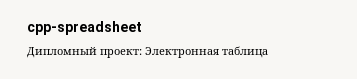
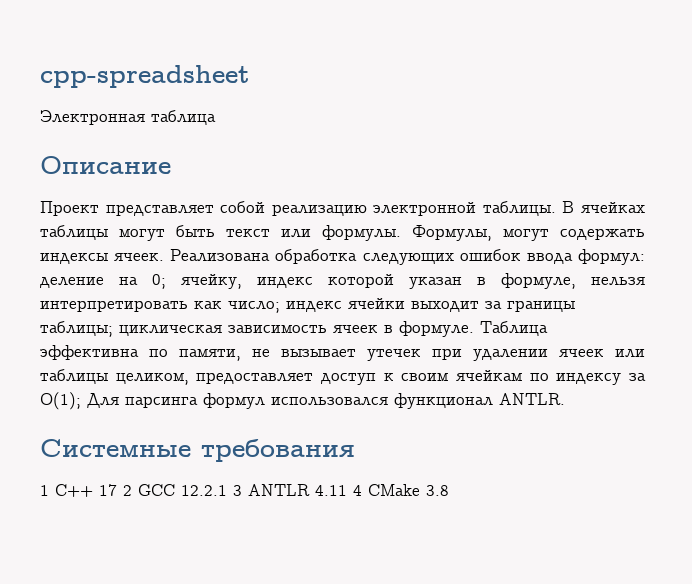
- Дипломный проект: Электронная таблица
+ Электронная таблица
+ Описание
+ Проект представляет собой реализацию электронной таблицы. В ячейках таблицы могут быть текст или формулы. Формулы, могут содержать индексы ячеек. Реализована обработка следующих ошибок ввода формул: деление на 0; ячейку, индекс которой указан в формуле, нельзя интерпретировать как число; индекс ячейки выходит за границы таблицы; циклическая зависимость ячеек в формуле. Таблица эффективна по памяти, не вызывает утечек при удалении ячеек или таблицы целиком, предоставляет доступ к своим ячейкам по индексу за О(1); Для парсинга формул использовался функционал ANTLR.
+ Системные требования
+ 1 С++ 17 2 GCC 12.2.1 3 ANTLR 4.11 4 CMake 3.8

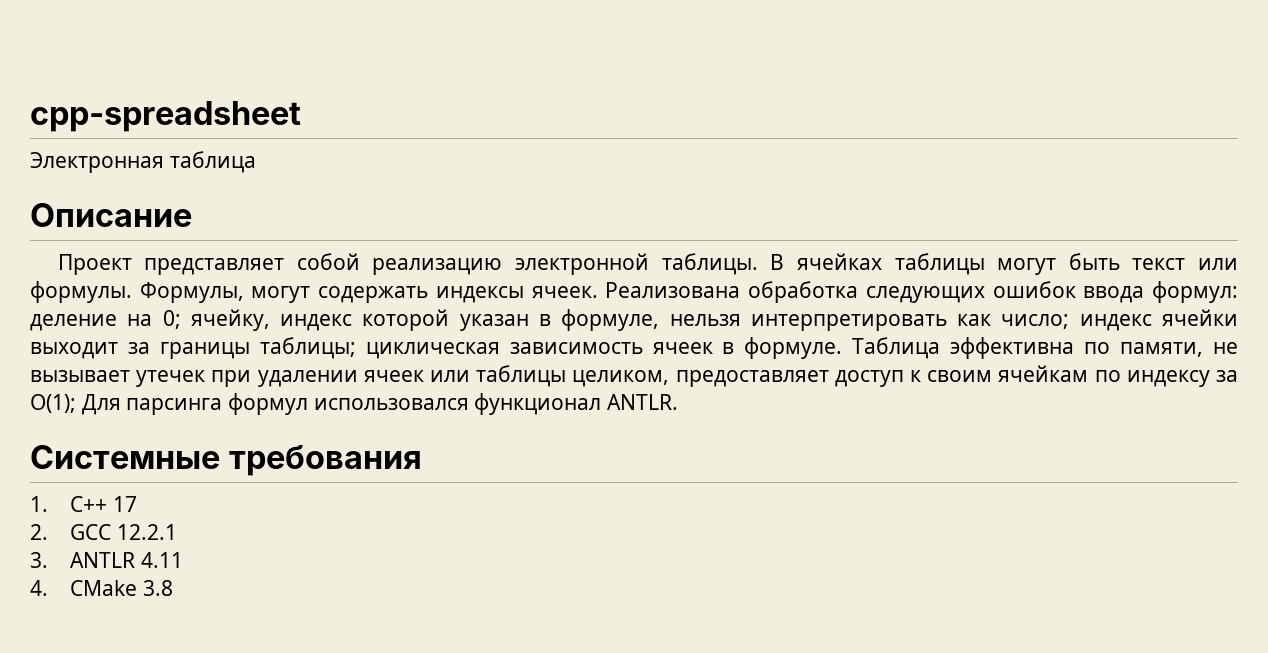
- 1 С++ 17 2 GCC 12.2.1 3 ANTLR 4.11 4 CMake 3.8
+ 1. С++ 17
+ 2. GCC 12.2.1
+ 3. ANTLR 4.11
+ 4. CMake 3.8

